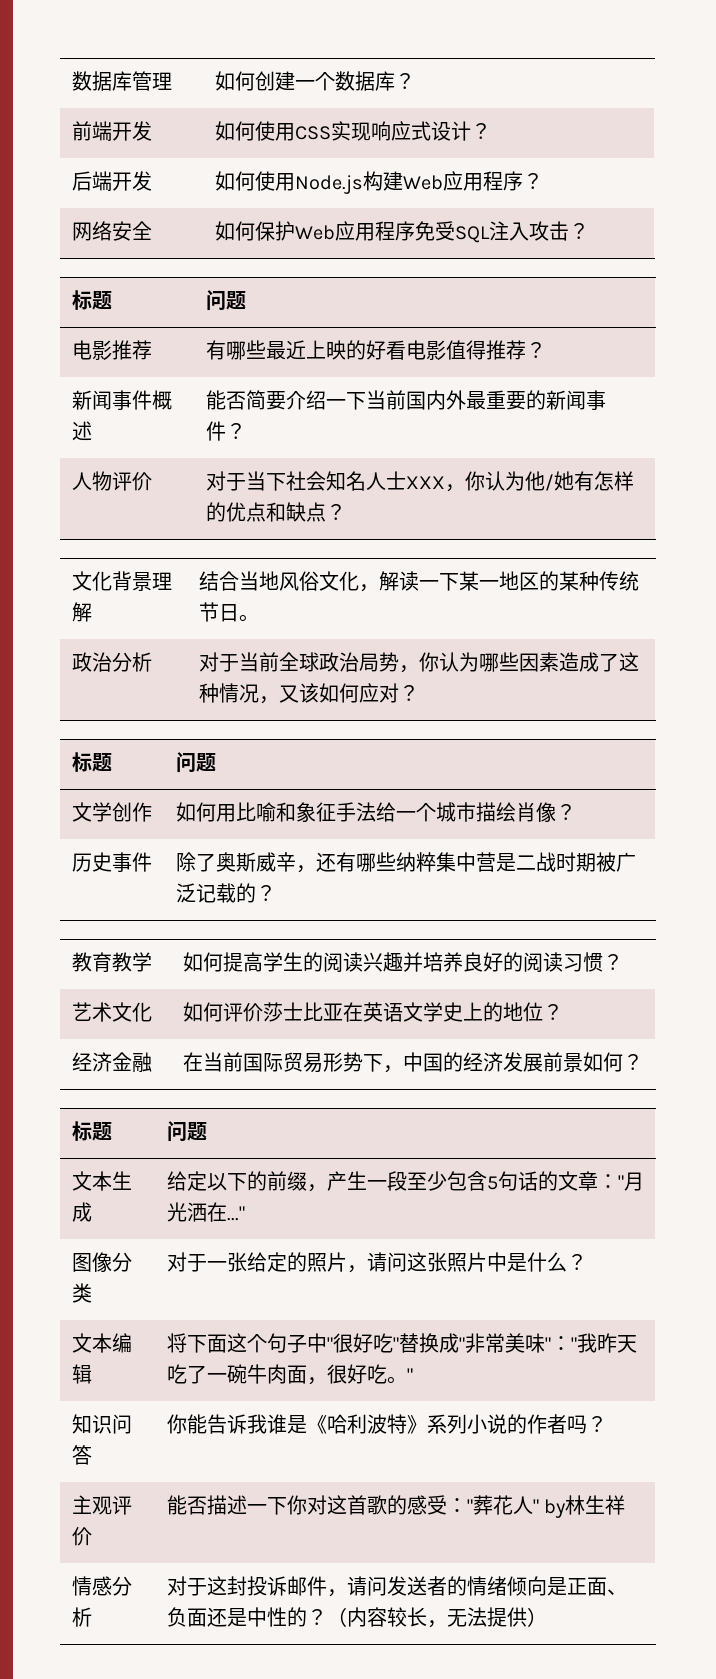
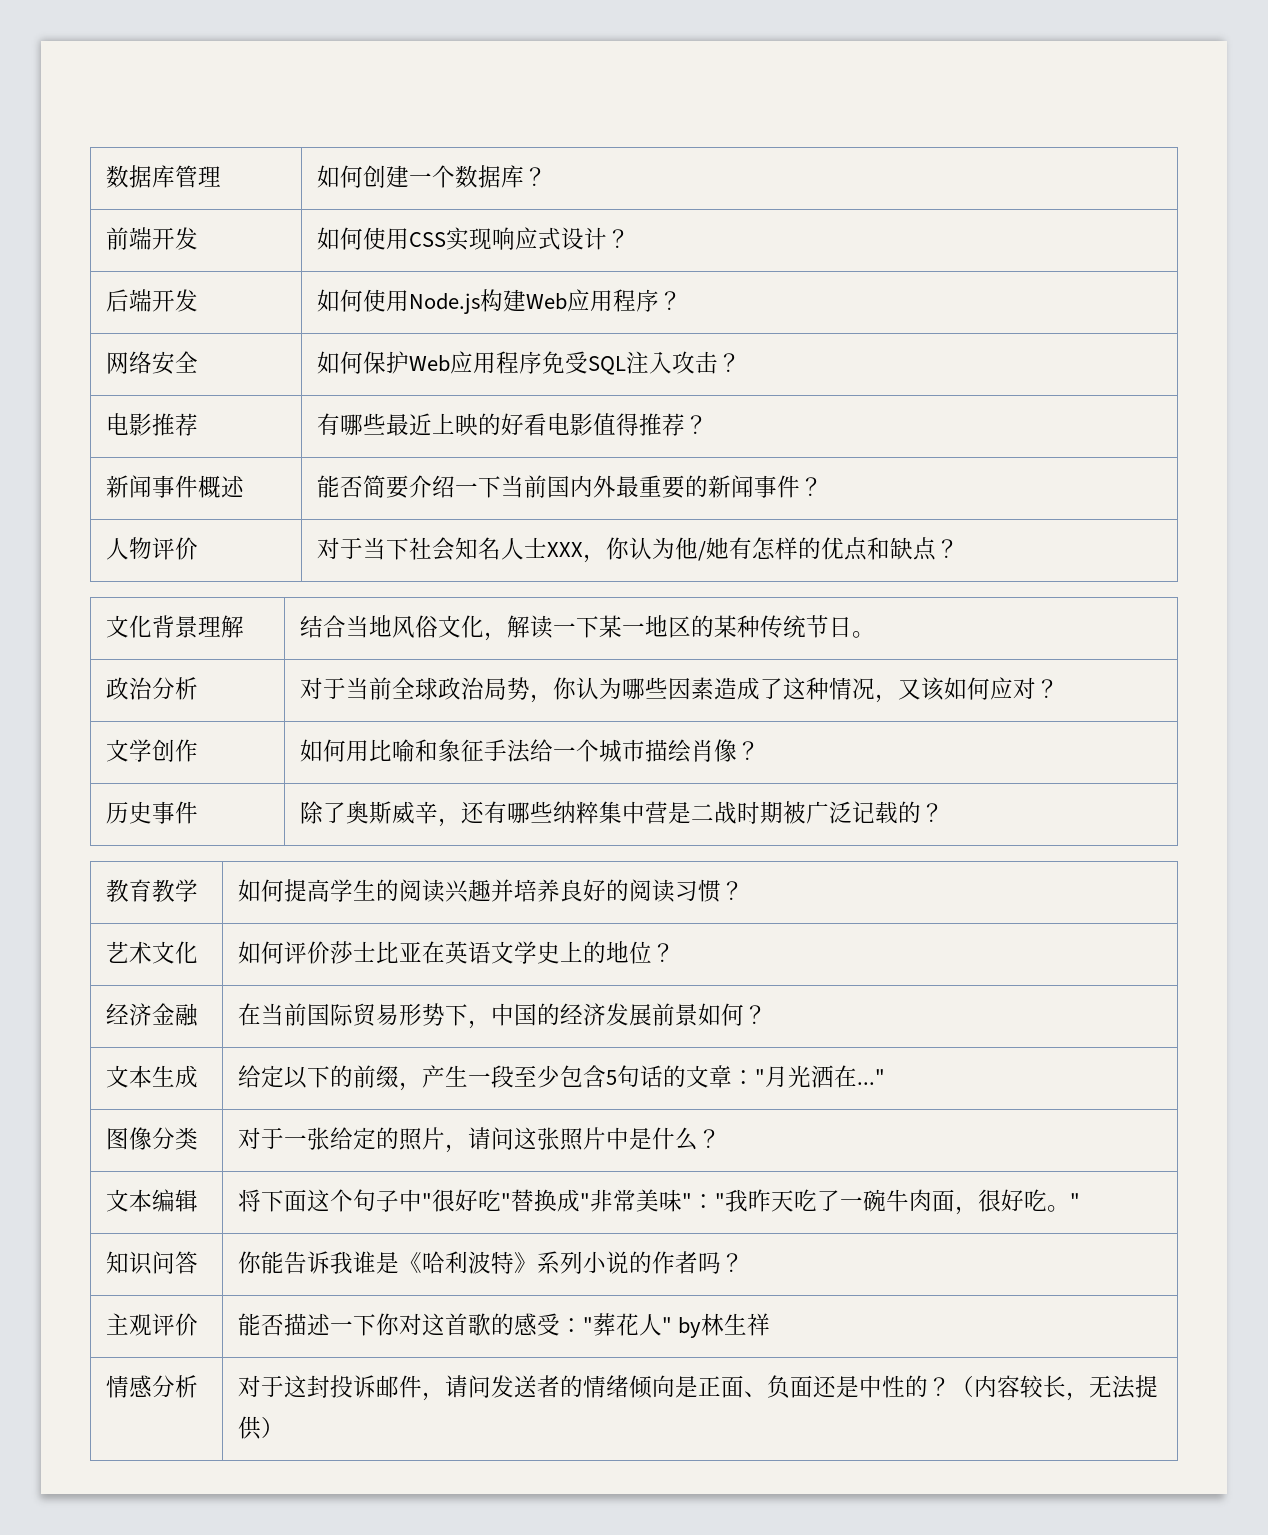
  网络安全 | 如何保护Web应用程序免受SQL注入攻击？
- 标题 | 问题
  政治分析 | 对于当前全球政治局势，你认为哪些因素造成了这种情况，又该如何应对？
- 标题 | 问题
  经济金融 | 在当前国际贸易形势下，中国的经济发展前景如何？
- 标题 | 问题

